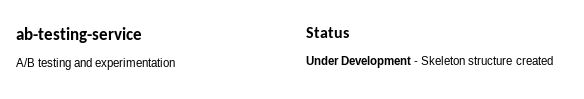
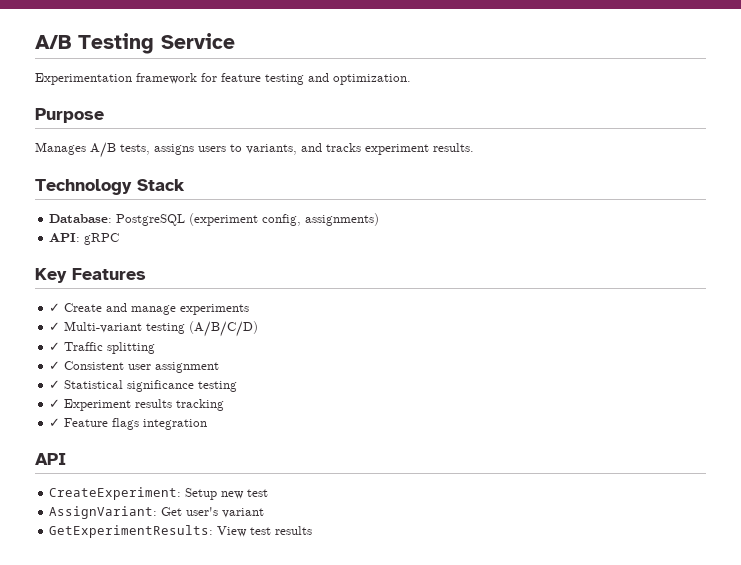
- ab-testing-service
- A/B testing and experimentation
- Status
- Under Development - Skeleton structure created
+ A/B Testing Service
+ Experimentation framework for feature testing and optimization.
+ Purpose
+ Manages A/B tests, assigns users to variants, and tracks experiment results.
+ Technology Stack
+ Database: PostgreSQL (experiment config, assignments)
+ API: gRPC
+ Key Features
+ ✓ Create and manage experiments
+ ✓ Multi-variant testing (A/B/C/D)
+ ✓ Traffic splitting
+ ✓ Consistent user assignment
+ ✓ Statistical significance testing
+ ✓ Experiment results tracking
+ ✓ Feature flags integration
+ API
+ CreateExperiment: Setup new test
+ AssignVariant: Get user's variant
+ GetExperimentResults: View test results

